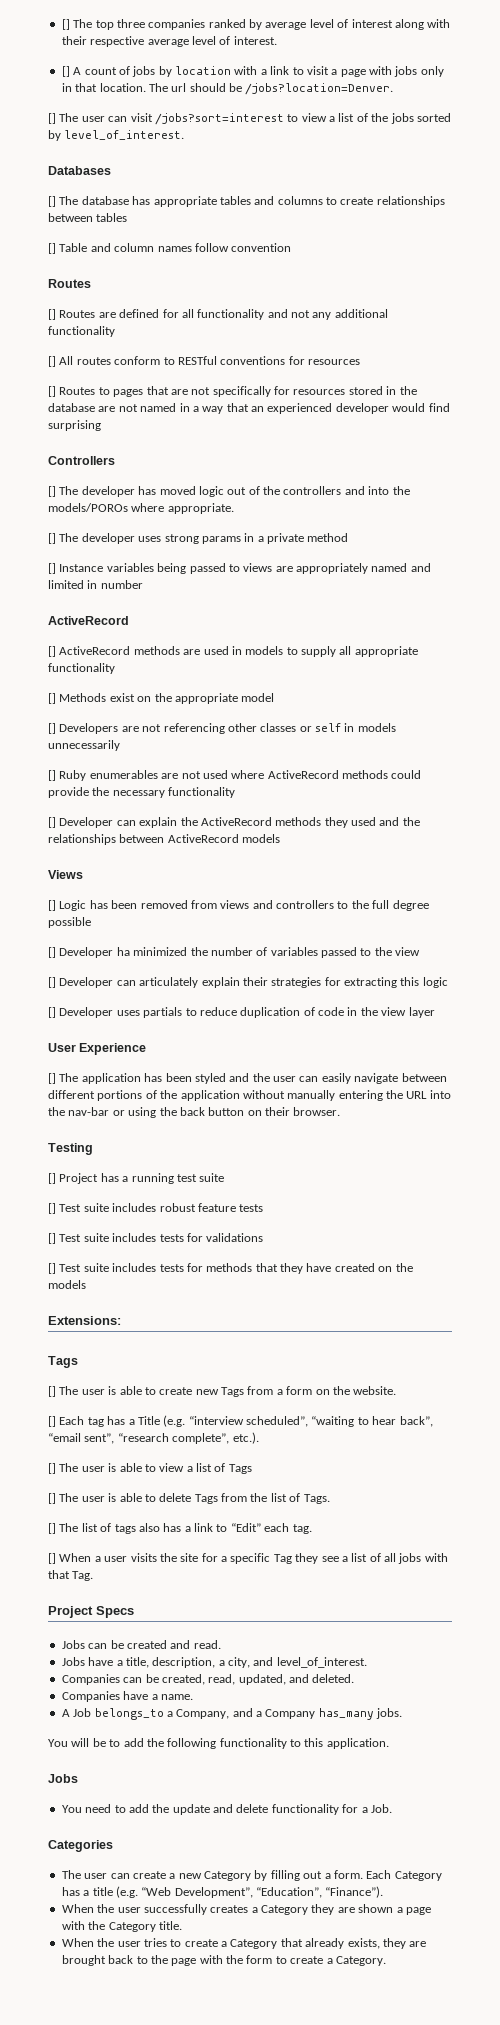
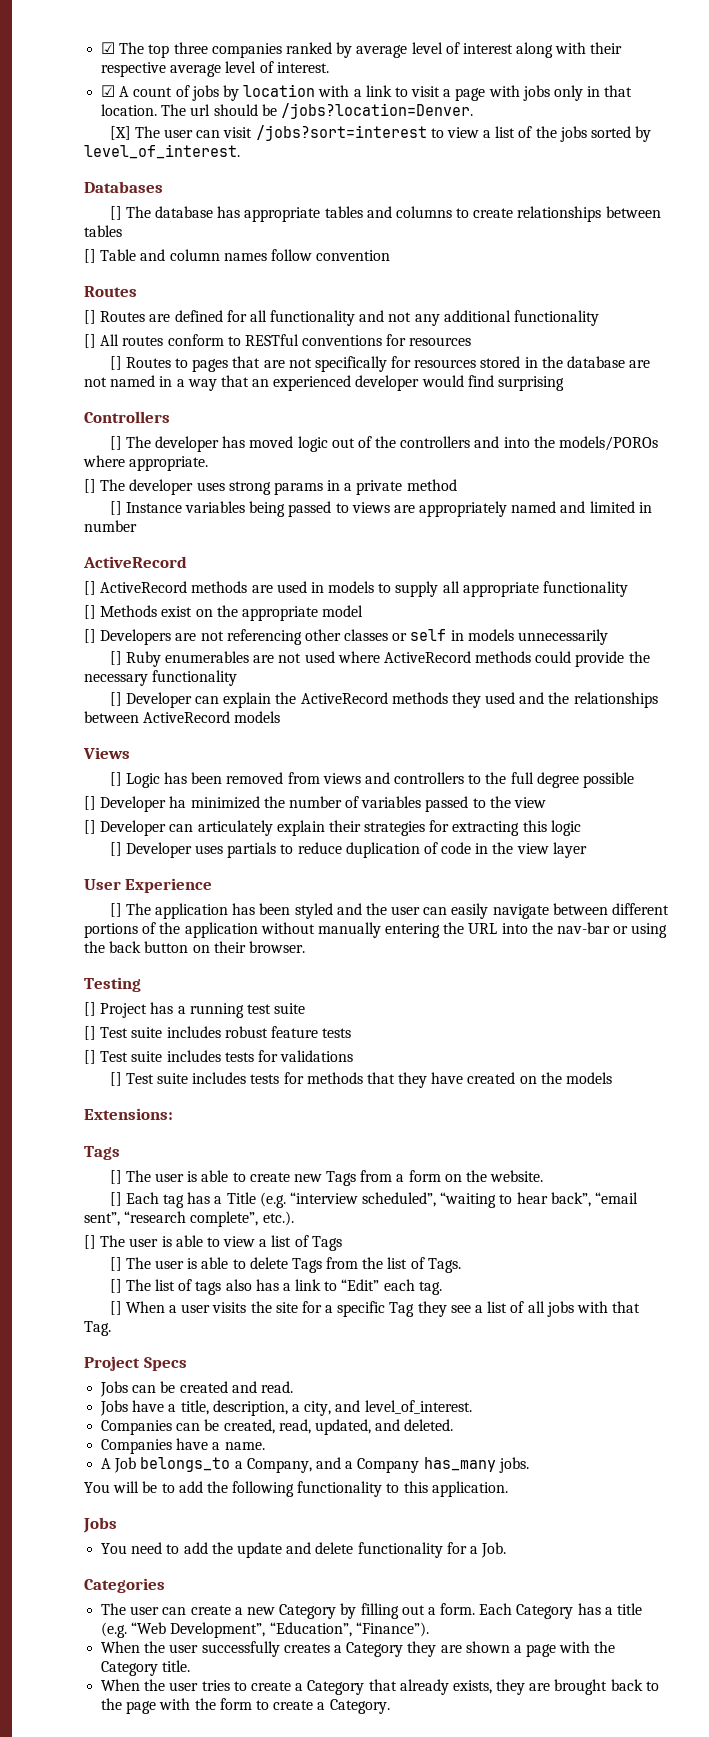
- [] The top three companies ranked by average level of interest along with their respective average level of interest.
+ ☑ The top three companies ranked by average level of interest along with their respective average level of interest.
- [] A count of jobs by location with a link to visit a page with jobs only in that location.
+ ☑ A count of jobs by location with a link to visit a page with jobs only in that location.
- [] The user can visit /jobs?sort=interest to view a list of the jobs sorted by level_of_interest.
+ [X] The user can visit /jobs?sort=interest to view a list of the jobs sorted by level_of_interest.

